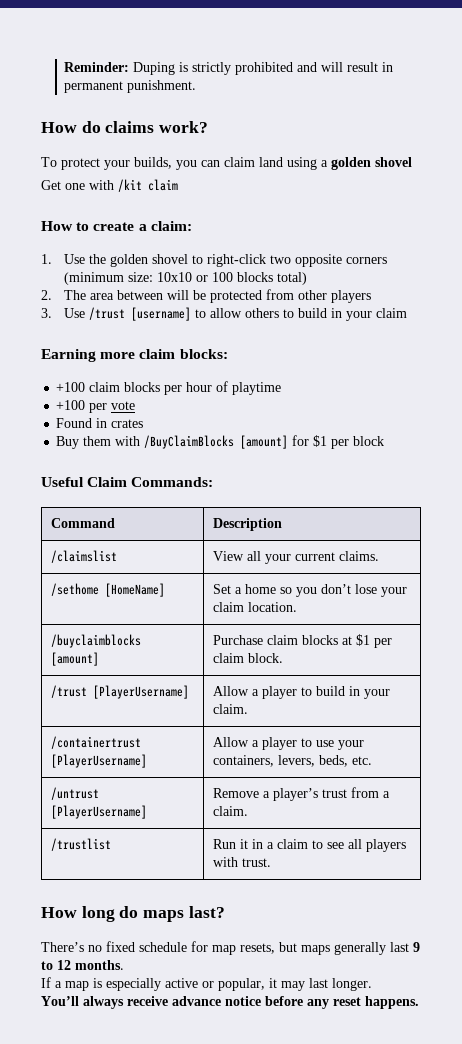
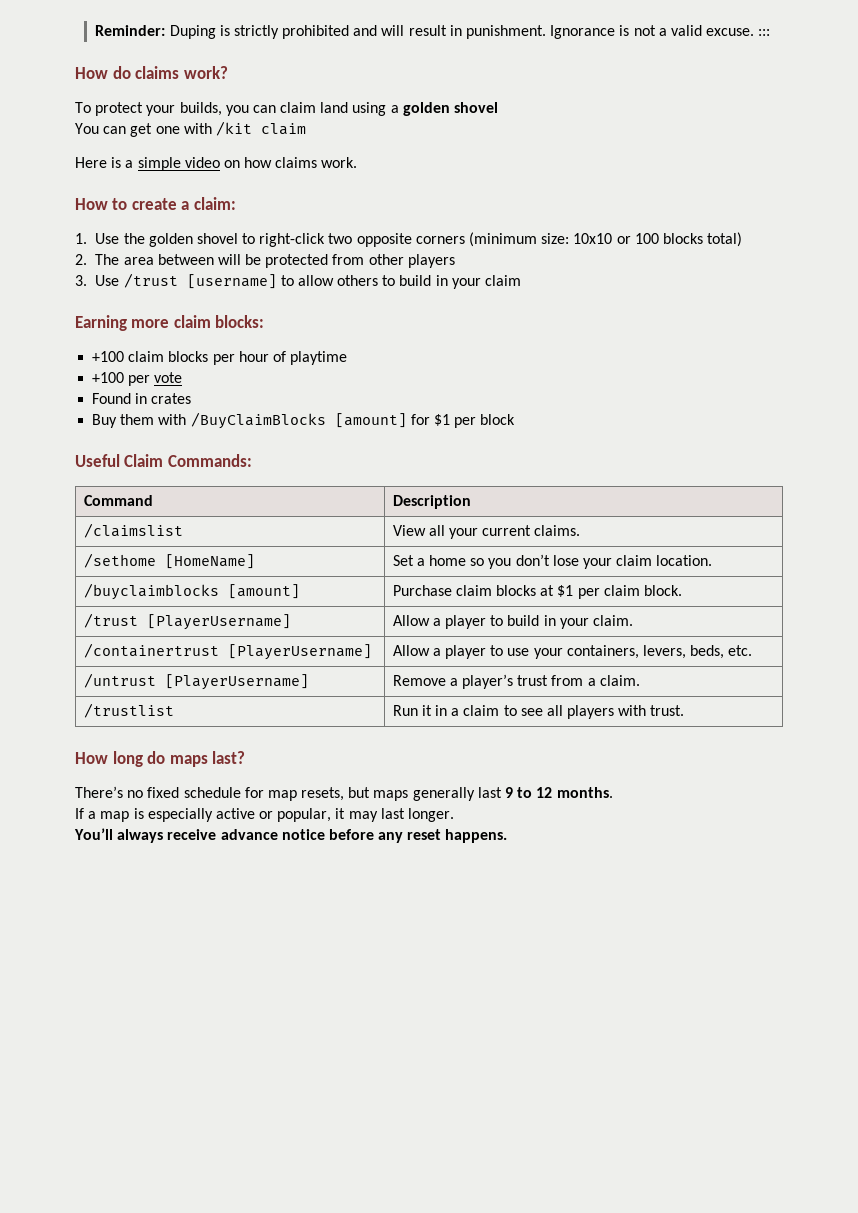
- Reminder: Duping is strictly prohibited and will result in permanent punishment.
+ Reminder: Duping is strictly prohibited and will result in punishment. Ignorance is not a valid excuse. :::
- Get one with /kit claim
+ You can get one with /kit claim
+ Here is a simple video on how claims work.

